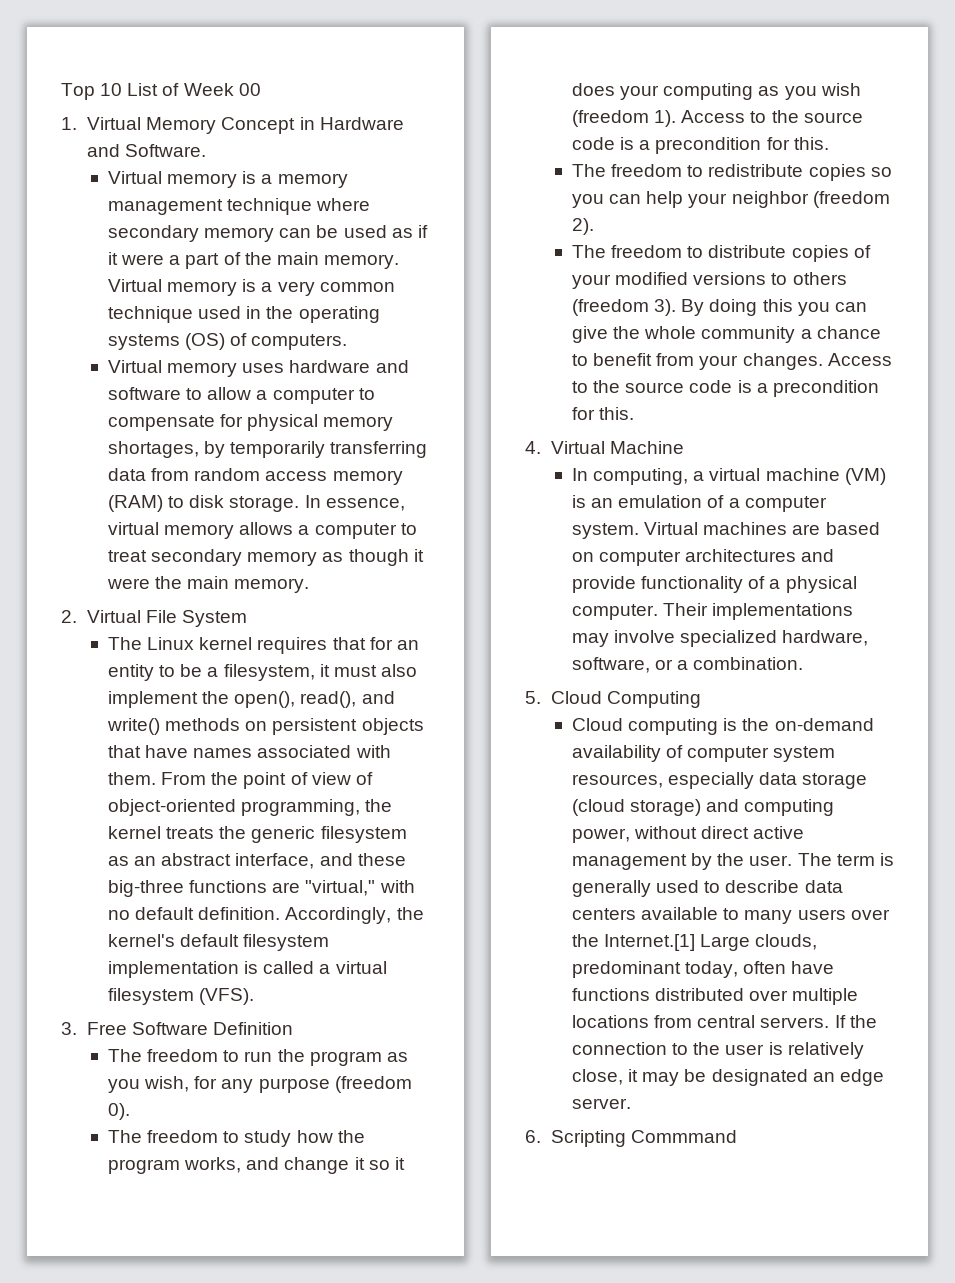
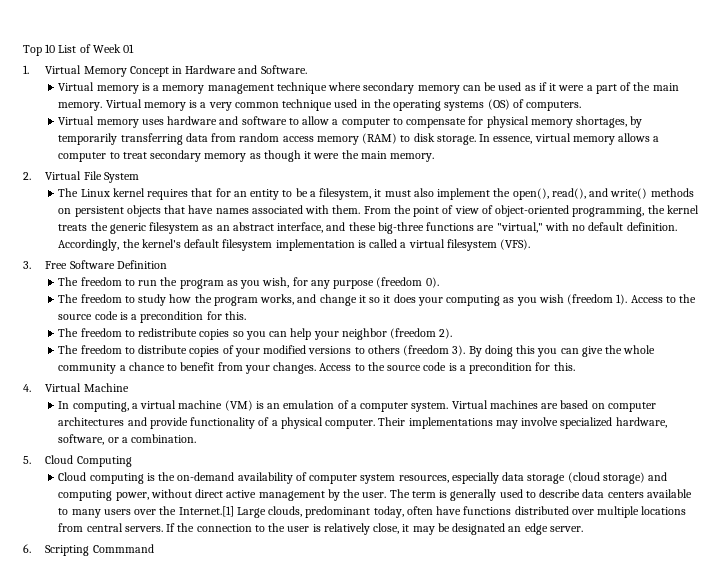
- Top 10 List of Week 00
+ Top 10 List of Week 01

